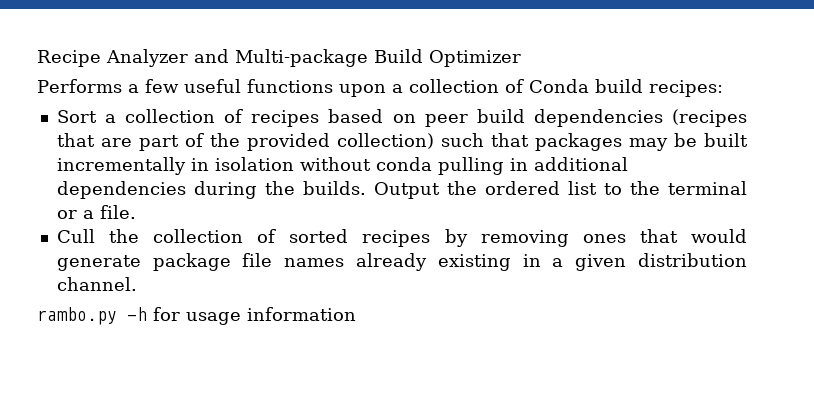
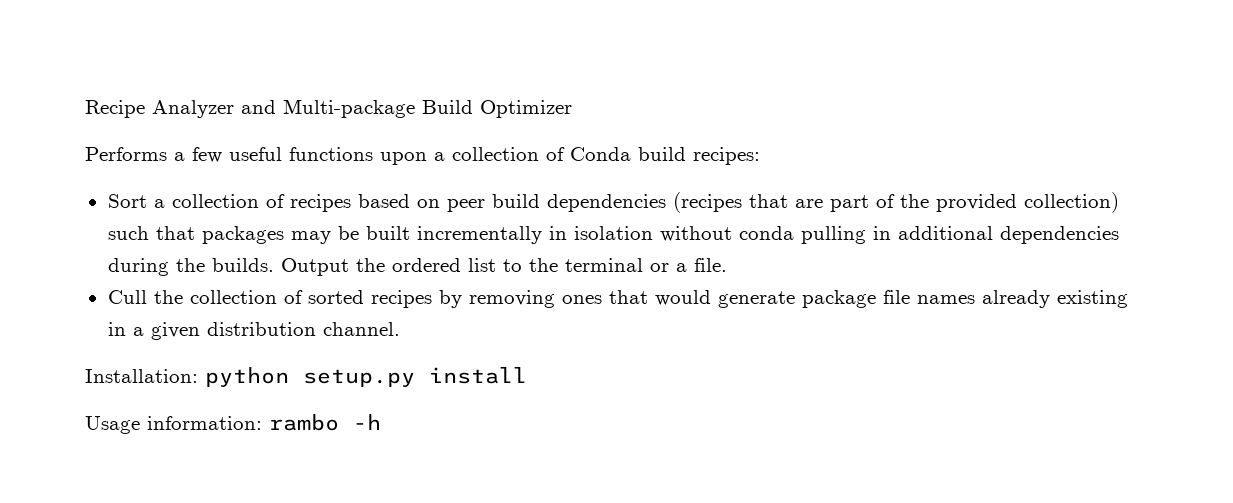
- rambo.py -h for usage information
+ Installation: python setup.py install
+ Usage information: rambo -h

